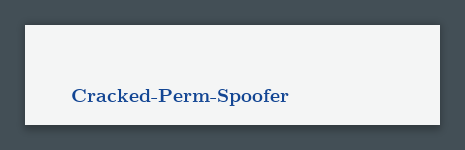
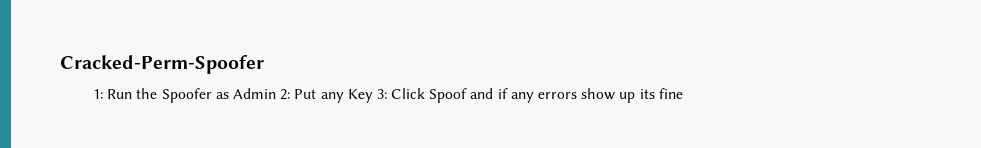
+ 1: Run the Spoofer as Admin 2: Put any Key 3: Click Spoof and if any errors show up its fine

